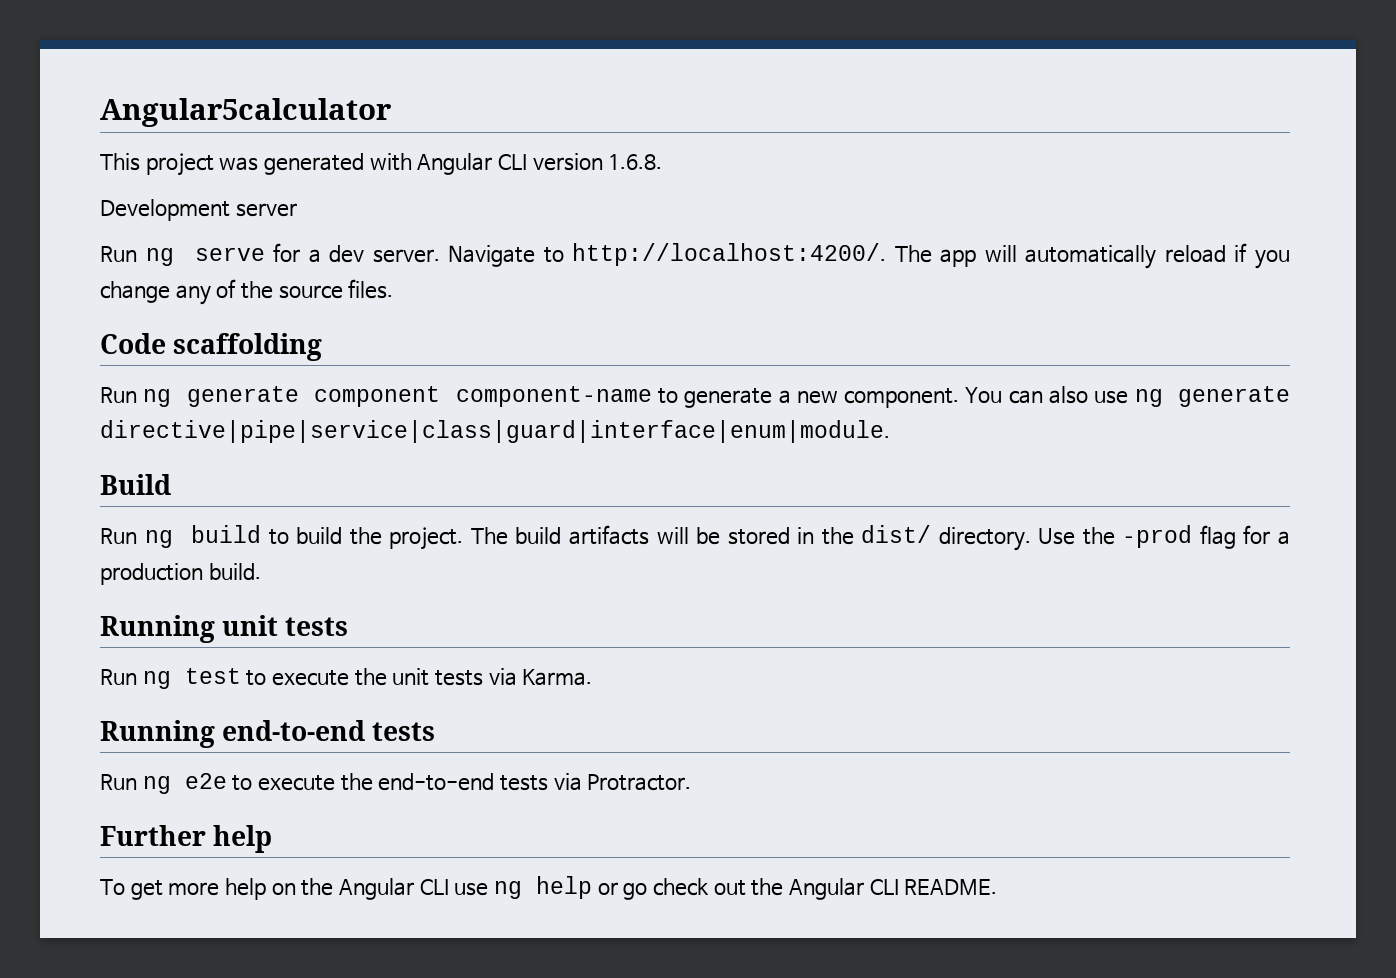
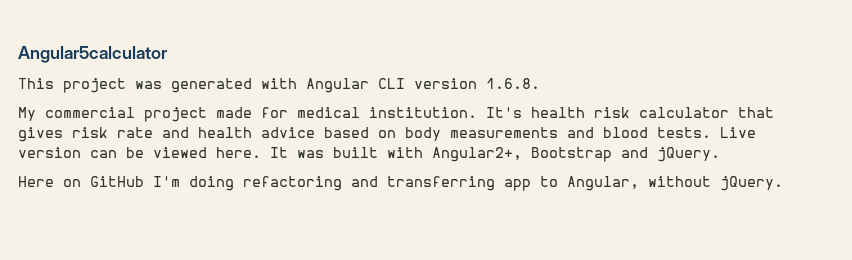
- Development server
- Run ng serve for a dev server. Navigate to http://localhost:4200/. The app will automatically reload if you change any of the source files.
- Code scaffolding
- Run ng generate component component-name to generate a new component. You can also use ng generate directive|pipe|service|class|guard|interface|enum|module.
- Build
- Run ng build to build the project. The build artifacts will be stored in the dist/ directory. Use the -prod flag for a production build.
- Running unit tests
- Run ng test to execute the unit tests via Karma.
- Running end-to-end tests
- Run ng e2e to execute the end-to-end tests via Protractor.
- Further help
- To get more help on the Angular CLI use ng help or go check out the Angular CLI README.
+ My commercial project made for medical institution. It's health risk calculator that gives risk rate and health advice based on body measurements and blood tests. Live version can be viewed here. It was built with Angular2+, Bootstrap and jQuery.
+ Here on GitHub I'm doing refactoring and transferring app to Angular, without jQuery.

